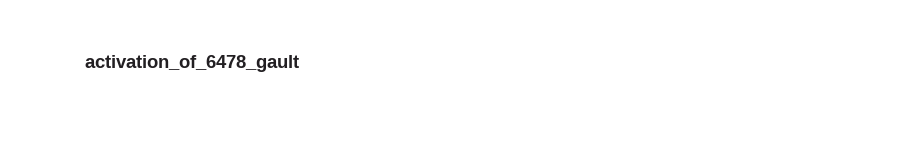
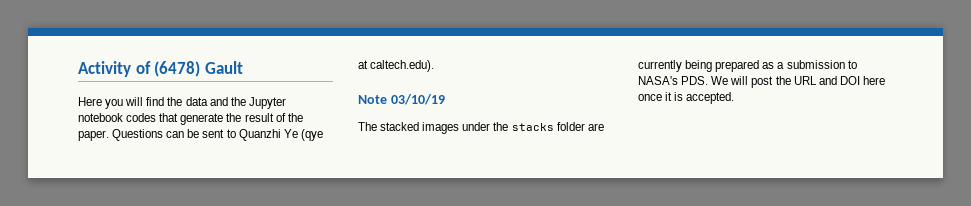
- activation_of_6478_gault
+ Activity of (6478) Gault
+ Here you will find the data and the Jupyter notebook codes that generate the result of the paper. Questions can be sent to Quanzhi Ye (qye at caltech.edu).
+ Note 03/10/19
+ The stacked images under the stacks folder are currently being prepared as a submission to NASA's PDS. We will post the URL and DOI here once it is accepted.

